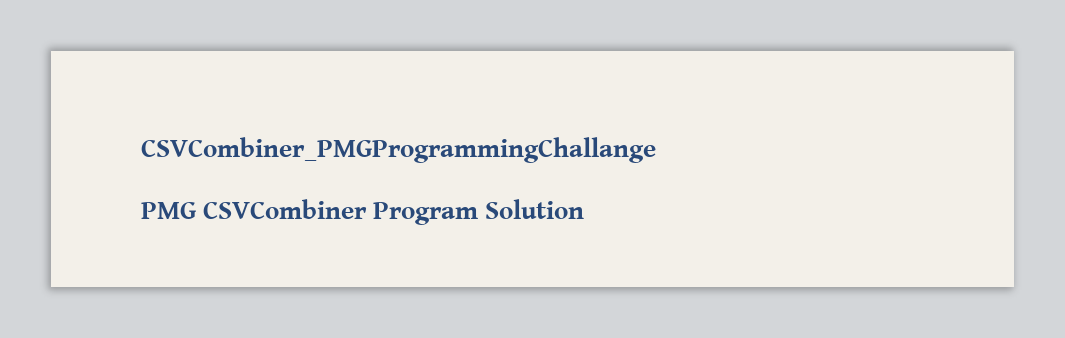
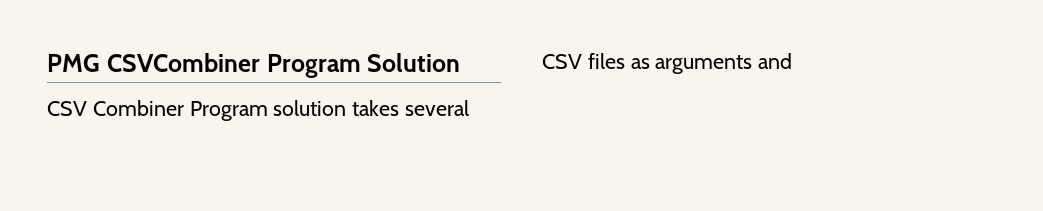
- CSVCombiner_PMGProgrammingChallange
+ CSV Combiner Program solution takes several CSV files as arguments and

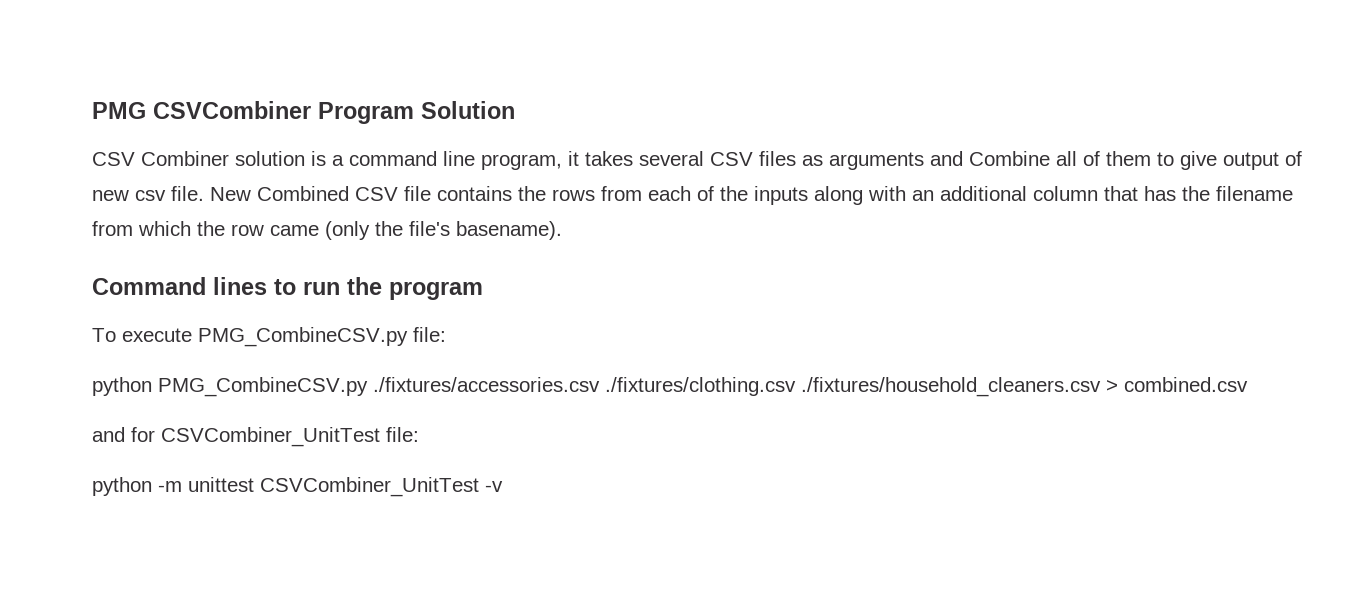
- CSV Combiner Program solution takes several CSV files as arguments and
+ CSV Combiner solution is a command line program, it takes several CSV files as arguments and Combine all of them to give output of new csv file. New Combined CSV file contains the rows from each of the inputs along with an additional column that has the filename from which the row came (only the file's basename).
+ Command lines to run the program
+ To execute PMG_CombineCSV.py file:
+ python PMG_CombineCSV.py ./fixtures/accessories.csv ./fixtures/clothing.csv ./fixtures/household_cleaners.csv > combined.csv
+ and for CSVCombiner_UnitTest file:
+ python -m unittest CSVCombiner_UnitTest -v

